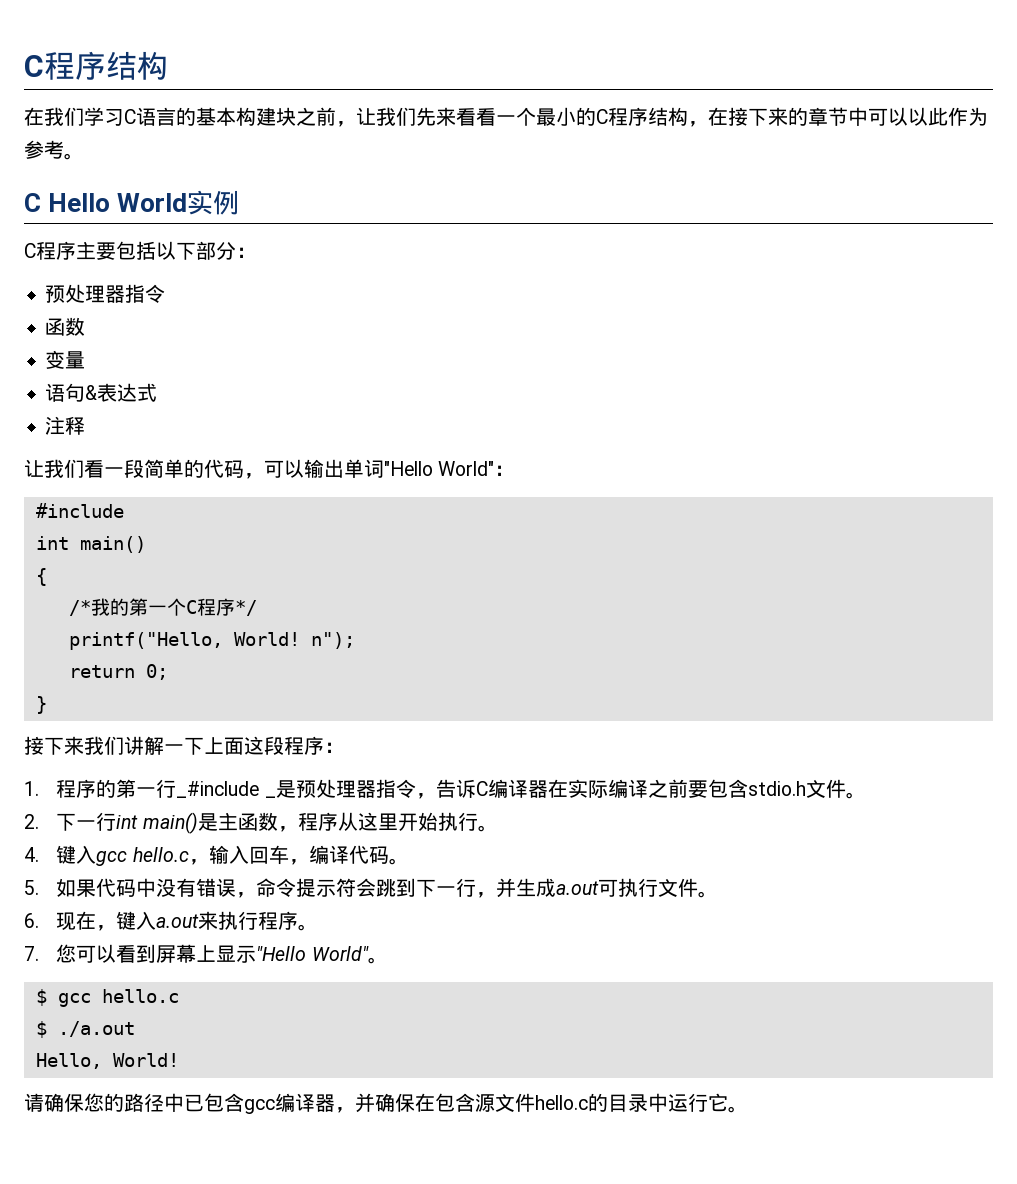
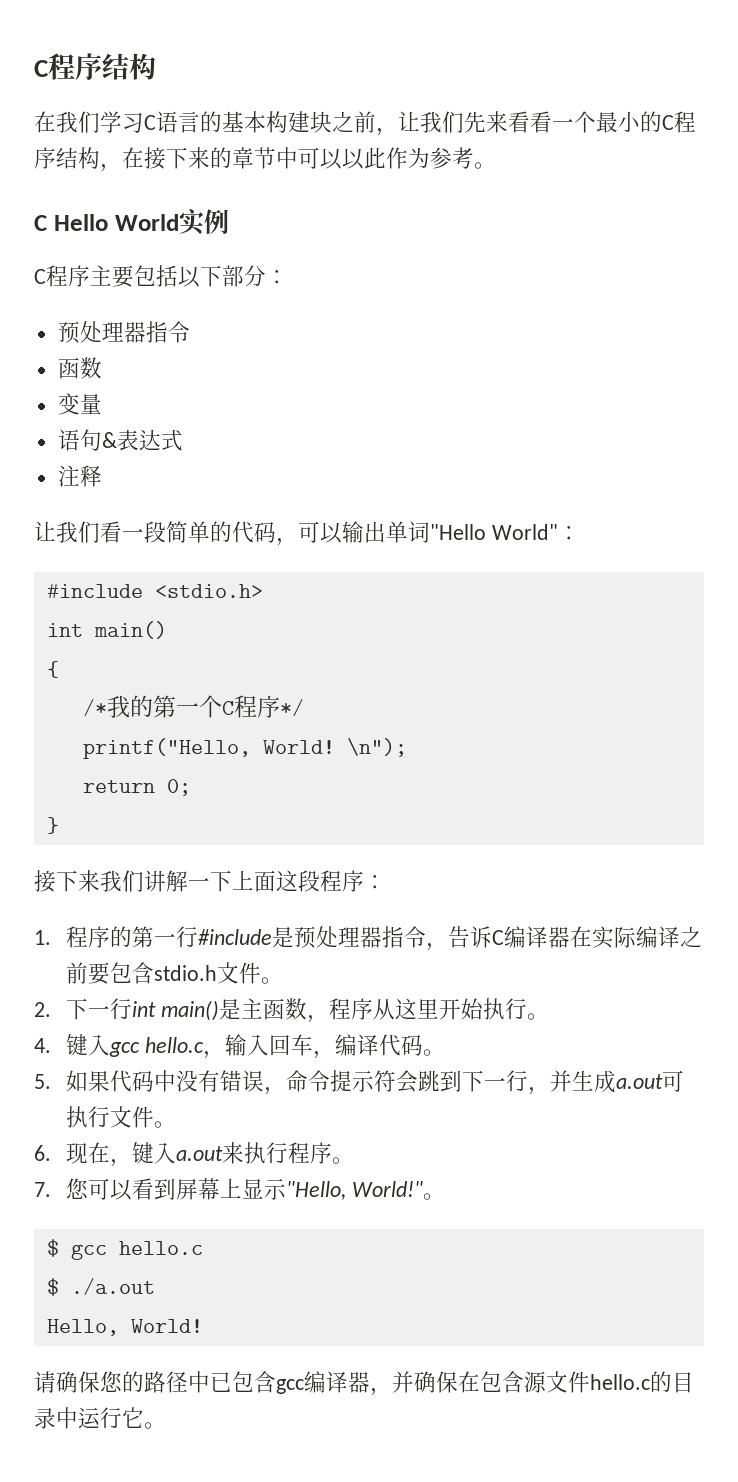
- #include
+ #include <stdio.h>
- printf("Hello, World! n");
+ printf("Hello, World! \n");
- 1.程序的第一行_#include _是预处理器指令，告诉C编译器在实际编译之前要包含stdio.h文件。
+ 1.程序的第一行#include是预处理器指令，告诉C编译器在实际编译之前要包含stdio.h文件。
- 7.您可以看到屏幕上显示"Hello World"。
+ 7.您可以看到屏幕上显示"Hello, World!"。

